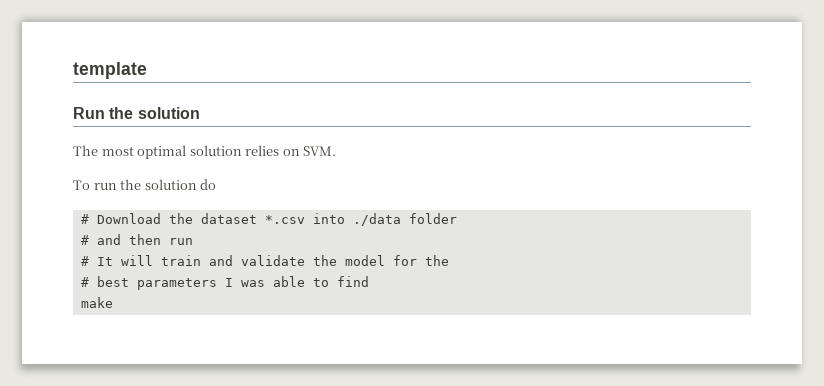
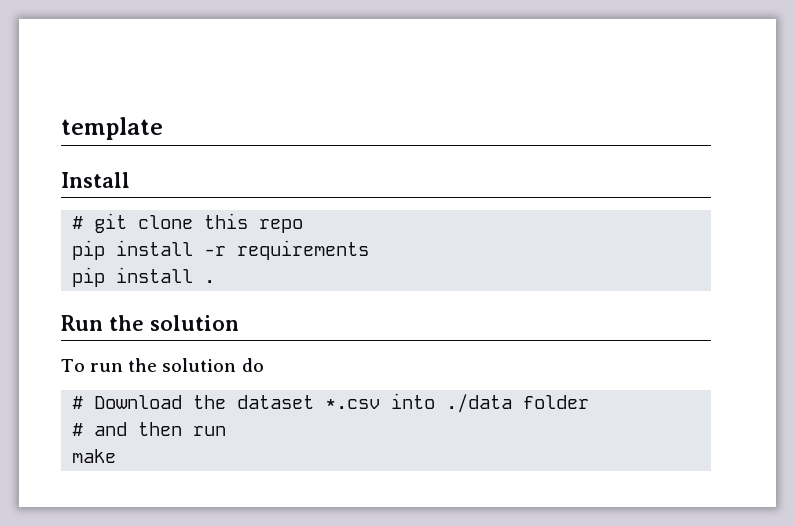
+ Install
+ # git clone this repo
+ pip install -r requirements
+ pip install .
  Run the solution
- The most optimal solution relies on SVM.
- # It will train and validate the model for the
- # best parameters I was able to find

